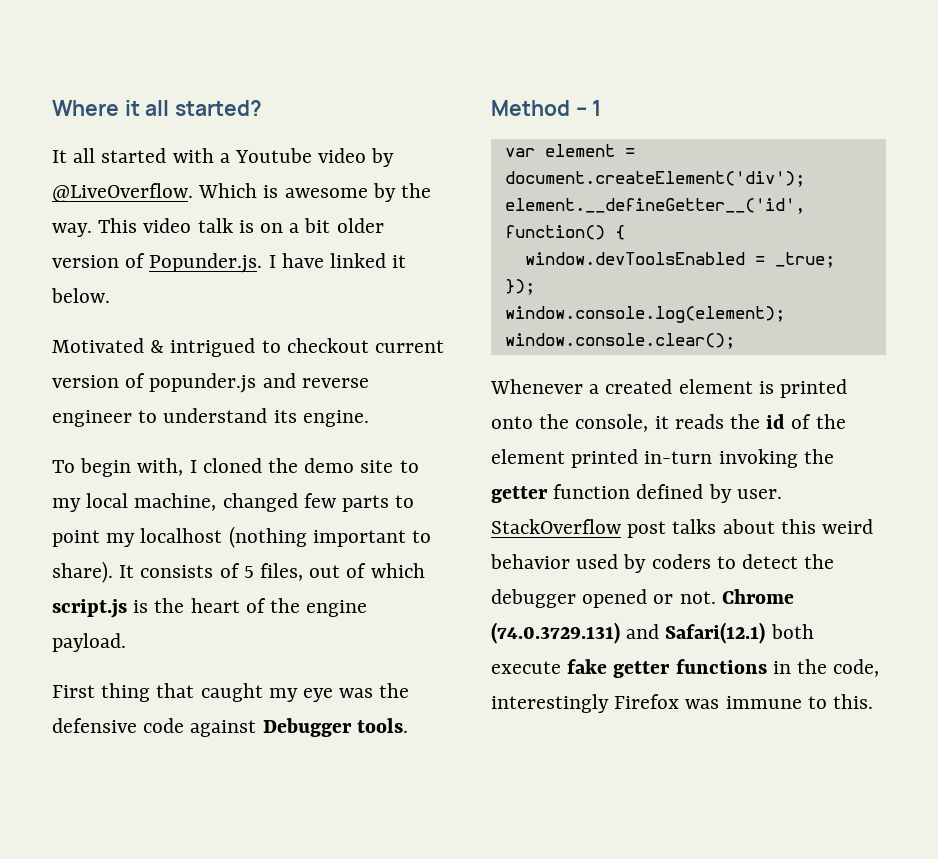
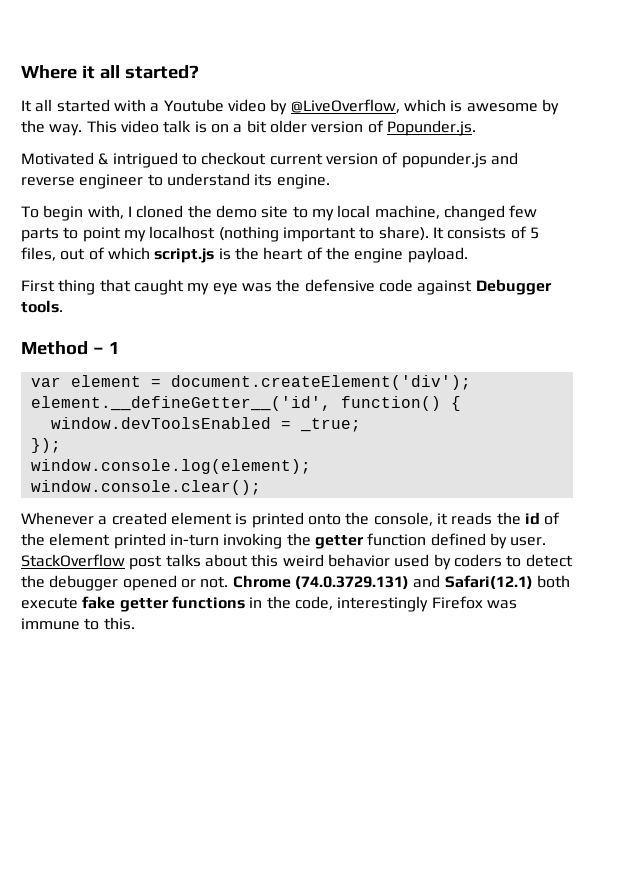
- It all started with a Youtube video by @LiveOverflow. Which is awesome by the way.
+ It all started with a Youtube video by @LiveOverflow, which is awesome by the way.
- This video talk is on a bit older version of Popunder.js. I have linked it below.
+ This video talk is on a bit older version of Popunder.js.

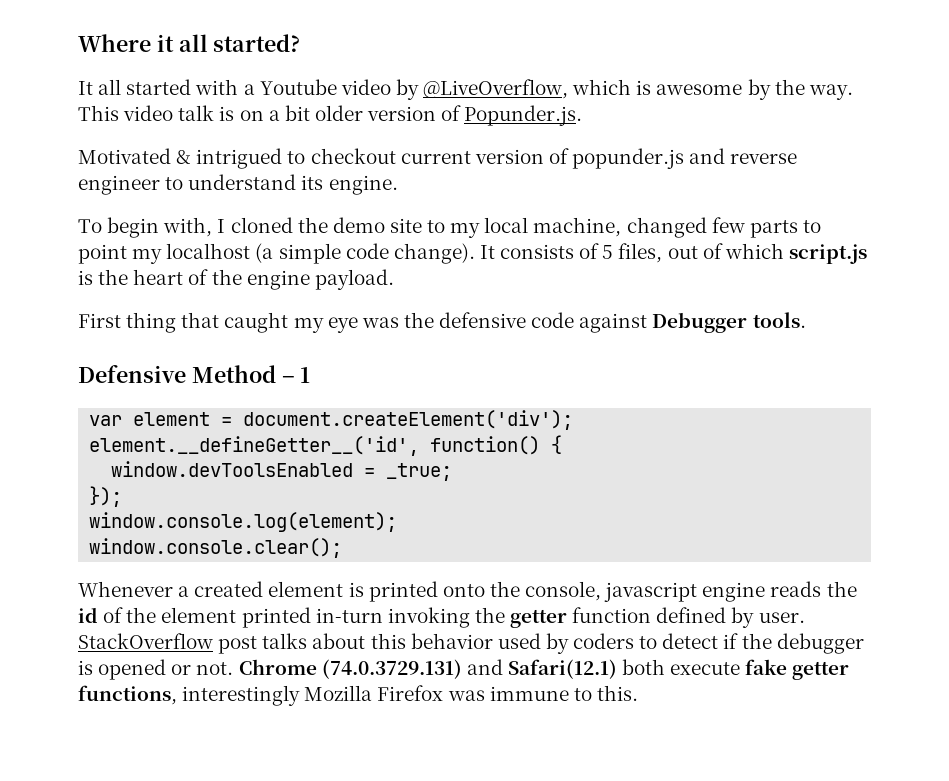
- To begin with, I cloned the demo site to my local machine, changed few parts to point my localhost (nothing important to share).
+ To begin with, I cloned the demo site to my local machine, changed few parts to point my localhost (a simple code change).
- Method – 1
+ Defensive Method – 1
- Whenever a created element is printed onto the console, it reads the id of the element printed in-turn invoking the getter function defined by user.
+ Whenever a created element is printed onto the console, javascript engine reads the id of the element printed in-turn invoking the getter function defined by user.
- StackOverflow post talks about this weird behavior used by coders to detect the debugger opened or not.
+ StackOverflow post talks about this behavior used by coders to detect if the debugger is opened or not.
- Chrome (74.0.3729.131) and Safari(12.1) both execute fake getter functions in the code, interestingly Firefox was immune to this.
+ Chrome (74.0.3729.131) and Safari(12.1) both execute fake getter functions, interestingly Mozilla Firefox was immune to this.

